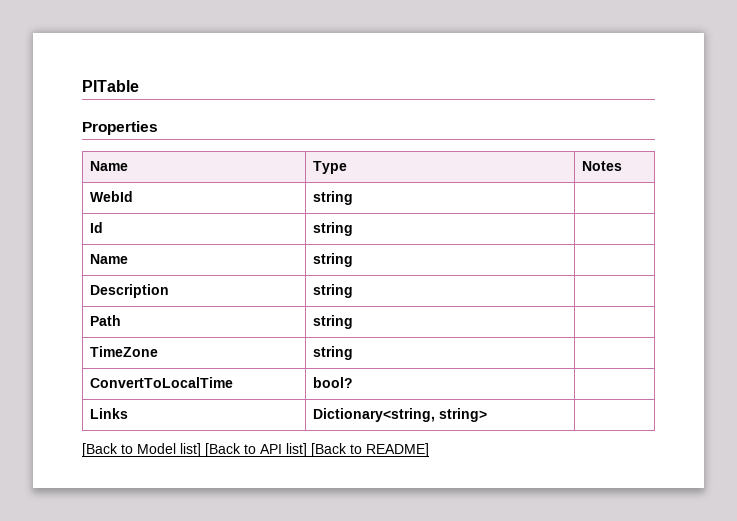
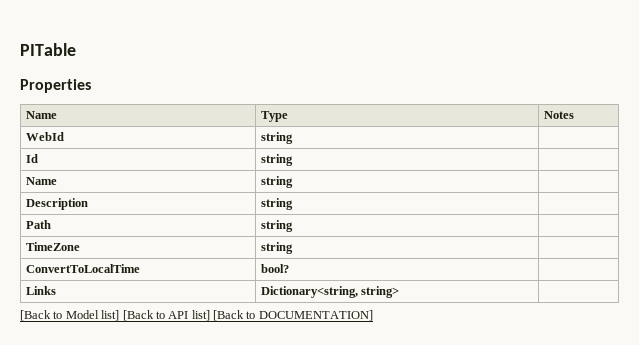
- [Back to Model list] [Back to API list] [Back to README]
+ [Back to Model list] [Back to API list] [Back to DOCUMENTATION]

